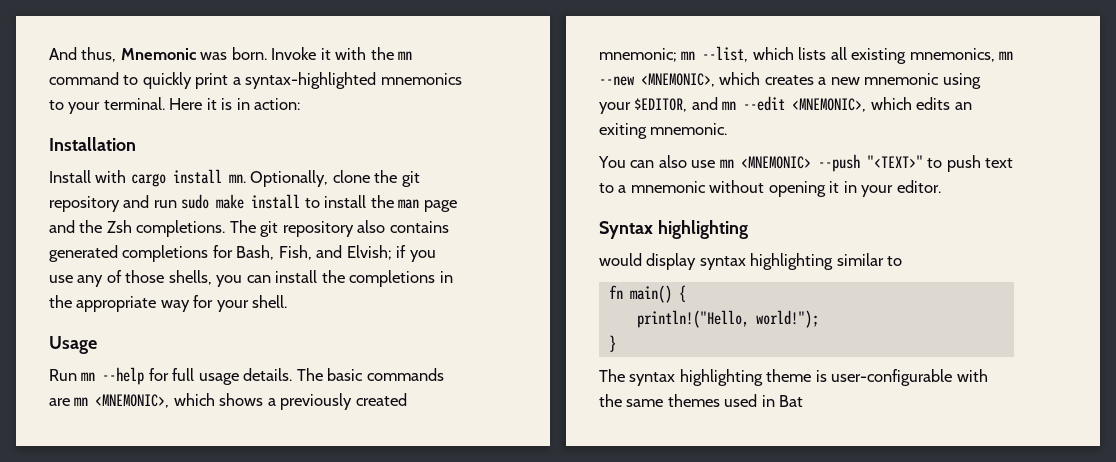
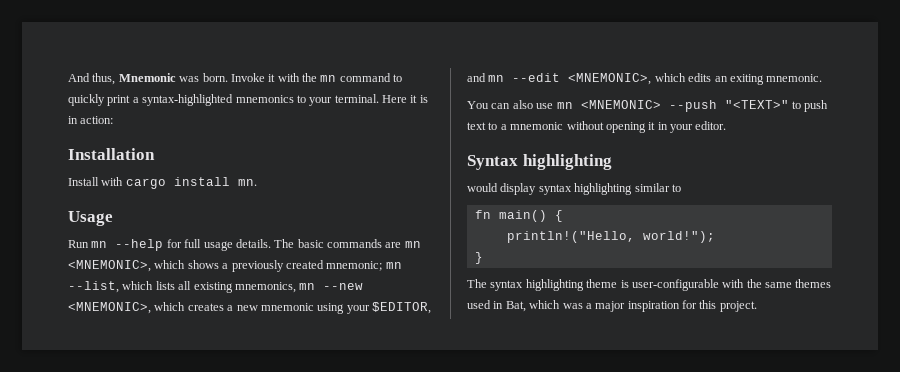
- Optionally, clone the git repository and run sudo make install to install the man page and the Zsh completions. The git repository also contains generated completions for Bash, Fish, and Elvish; if you use any of those shells, you can install the completions in the appropriate way for your shell.
- The syntax highlighting theme is user-configurable with the same themes used in Bat
+ The syntax highlighting theme is user-configurable with the same themes used in Bat, which was a major inspiration for this project.

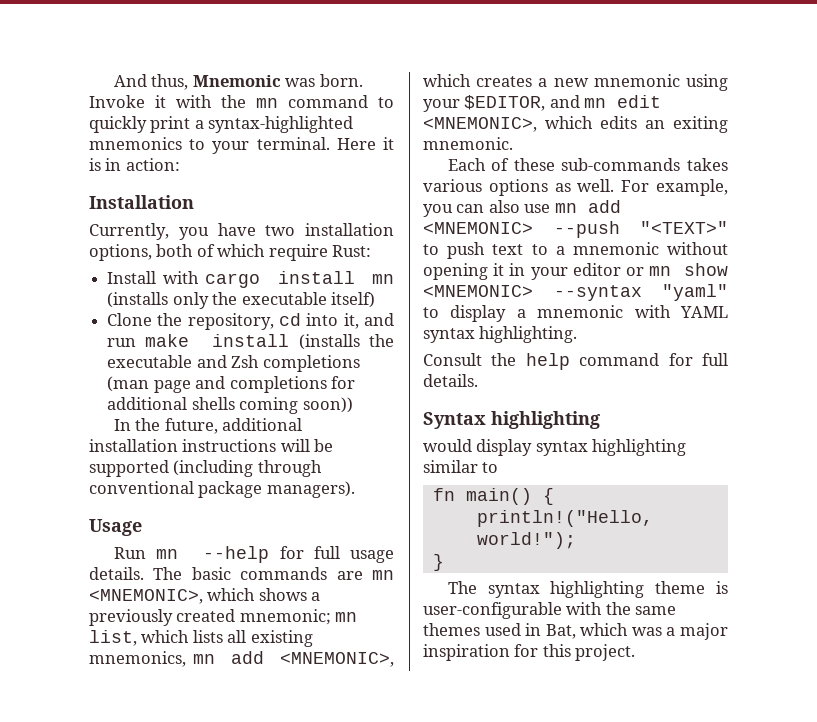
- Install with cargo install mn.
+ Currently, you have two installation options, both of which require Rust:
+ Install with cargo install mn (installs only the executable itself)
+ Clone the repository, cd into it, and run make install (installs the executable and Zsh completions (man page and completions for additional shells coming soon))
+ In the future, additional installation instructions will be supported (including through conventional package managers).
- The basic commands are mn <MNEMONIC>, which shows a previously created mnemonic; mn --list, which lists all existing mnemonics, mn --new <MNEMONIC>, which creates a new mnemonic using your $EDITOR, and mn --edit <MNEMONIC>, which edits an exiting mnemonic.
+ The basic commands are mn <MNEMONIC>, which shows a previously created mnemonic; mn list, which lists all existing mnemonics, mn add <MNEMONIC>, which creates a new mnemonic using your $EDITOR, and mn edit <MNEMONIC>, which edits an exiting mnemonic.
- You can also use mn <MNEMONIC> --push "<TEXT>" to push text to a mnemonic without opening it in your editor.
+ Each of these sub-commands takes various options as well. For example, you can also use mn add <MNEMONIC> --push "<TEXT>" to push text to a mnemonic without opening it in your editor or mn show <MNEMONIC> --syntax "yaml" to display a mnemonic with YAML syntax highlighting.
+ Consult the help command for full details.

